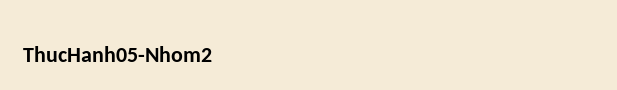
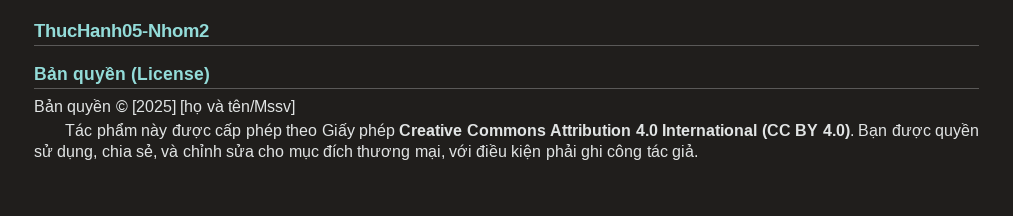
+ Bản quyền (License)
+ Bản quyền © [2025] [họ và tên/Mssv]
+ Tác phẩm này được cấp phép theo Giấy phép Creative Commons Attribution 4.0 International (CC BY 4.0). Bạn được quyền sử dụng, chia sẻ, và chỉnh sửa cho mục đích thương mại, với điều kiện phải ghi công tác giả.

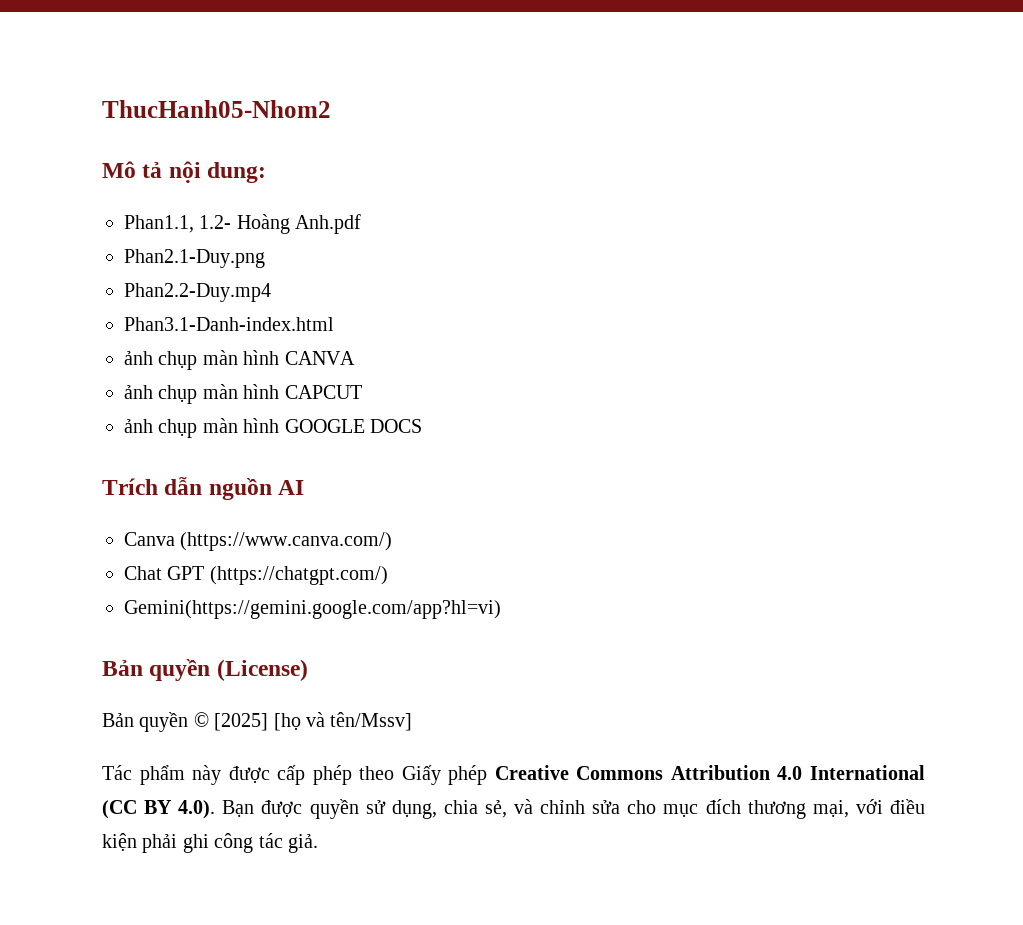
+ Mô tả nội dung:
+ Phan1.1, 1.2- Hoàng Anh.pdf
+ Phan2.1-Duy.png
+ Phan2.2-Duy.mp4
+ Phan3.1-Danh-index.html
+ ảnh chụp màn hình CANVA
+ ảnh chụp màn hình CAPCUT
+ ảnh chụp màn hình GOOGLE DOCS
+ Trích dẫn nguồn AI
+ Canva (https://www.canva.com/)
+ Chat GPT (https://chatgpt.com/)
+ Gemini(https://gemini.google.com/app?hl=vi)

